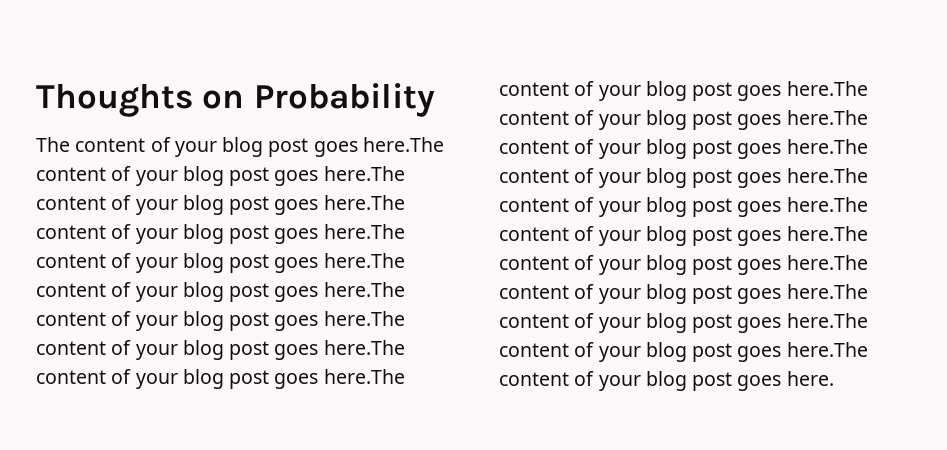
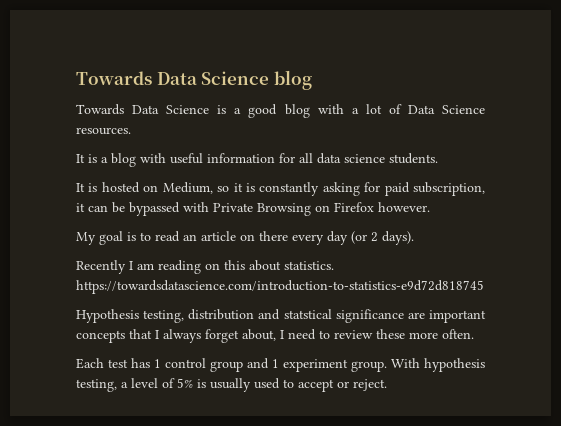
- Thoughts on Probability
- The content of your blog post goes here.The content of your blog post goes here.The content of your blog post goes here.The content of your blog post goes here.The content of your blog post goes here.The content of your blog post goes here.The content of your blog post goes here.The content of your blog post goes here.The content of your blog post goes here.The content of your blog post goes here.The content of your blog post goes here.The content of your blog post goes here.The content of your blog post goes here.The content of your blog post goes here.The content of your blog post goes here.The content of your blog post goes here.The content of your blog post goes here.The content of your blog post goes here.The content of your blog post goes here.The content of your blog post goes here.
+ Towards Data Science blog
+ Towards Data Science is a good blog with a lot of Data Science resources.
+ It is a blog with useful information for all data science students.
+ It is hosted on Medium, so it is constantly asking for paid subscription, it can be bypassed with Private Browsing on Firefox however.
+ My goal is to read an article on there every day (or 2 days).
+ Recently I am reading on this about statistics. https://towardsdatascience.com/introduction-to-statistics-e9d72d818745
+ Hypothesis testing, distribution and statstical significance are important concepts that I always forget about, I need to review these more often.
+ Each test has 1 control group and 1 experiment group. With hypothesis testing, a level of 5% is usually used to accept or reject.

